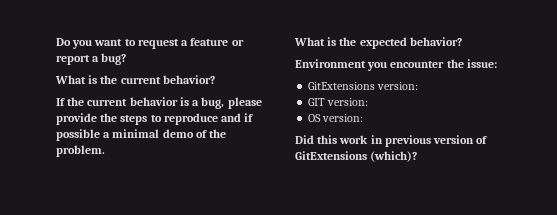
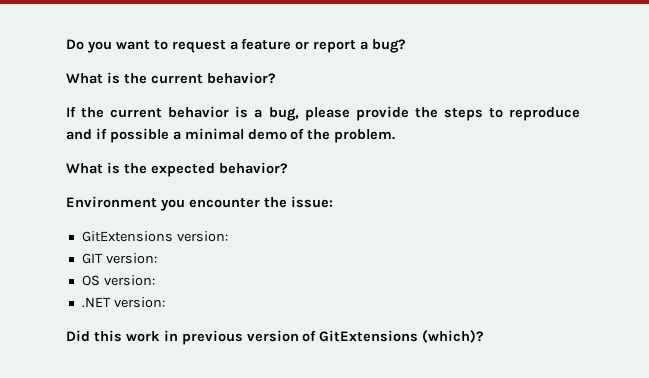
+ .NET version:

